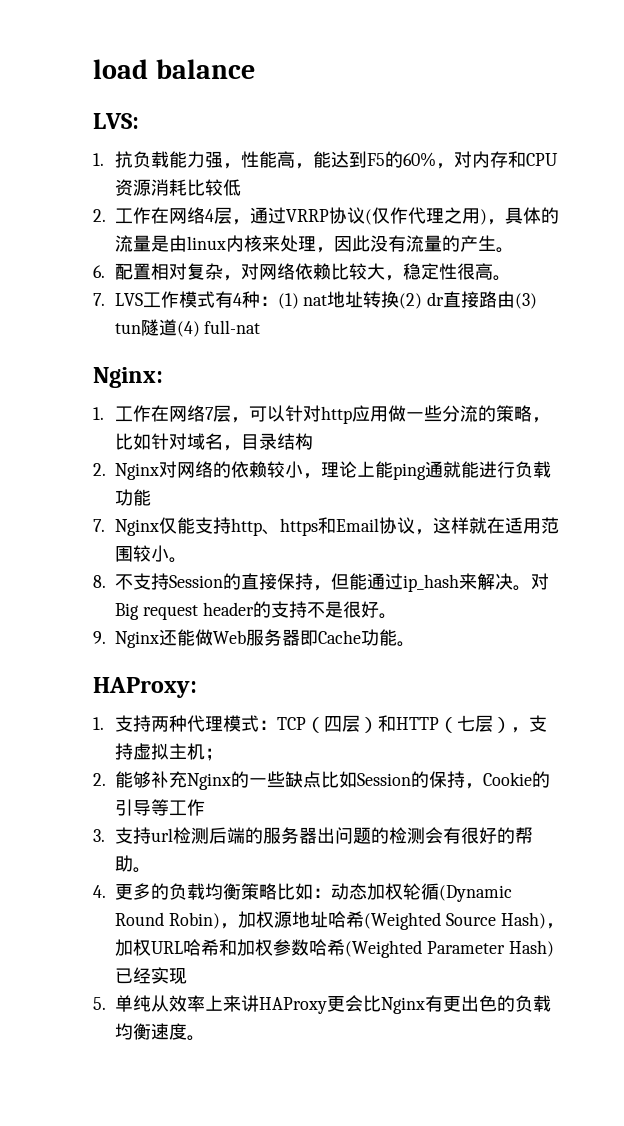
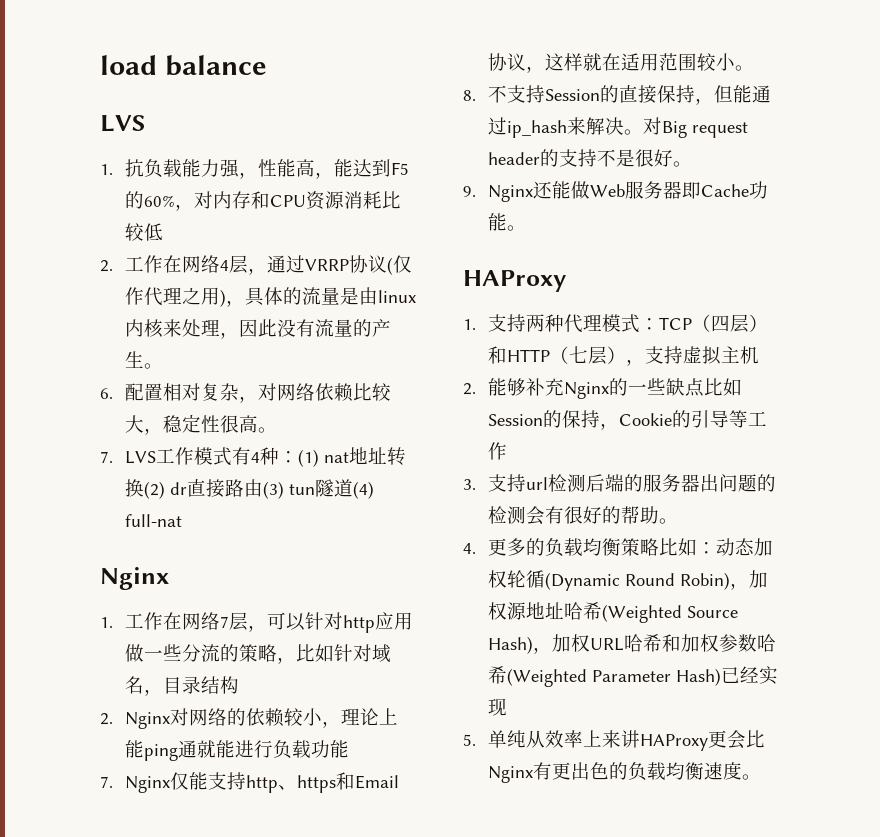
  load balance
- LVS:
+ LVS
  7. LVS工作模式有4种：(1) nat地址转换(2) dr直接路由(3) tun隧道(4) full-nat
- Nginx:
+ Nginx
  9. Nginx还能做Web服务器即Cache功能。
- HAProxy:
+ HAProxy
- 1.支持两种代理模式：TCP（四层）和HTTP（七层），支持虚拟主机；
+ 1.支持两种代理模式：TCP（四层）和HTTP（七层），支持虚拟主机

